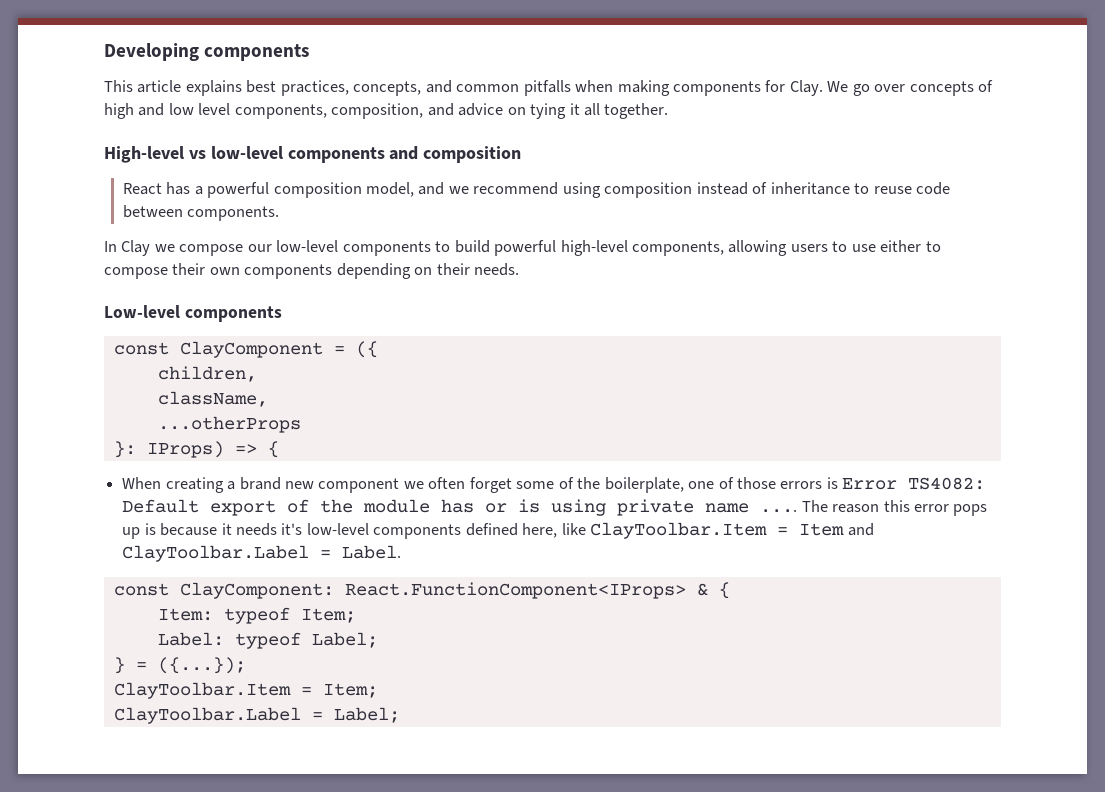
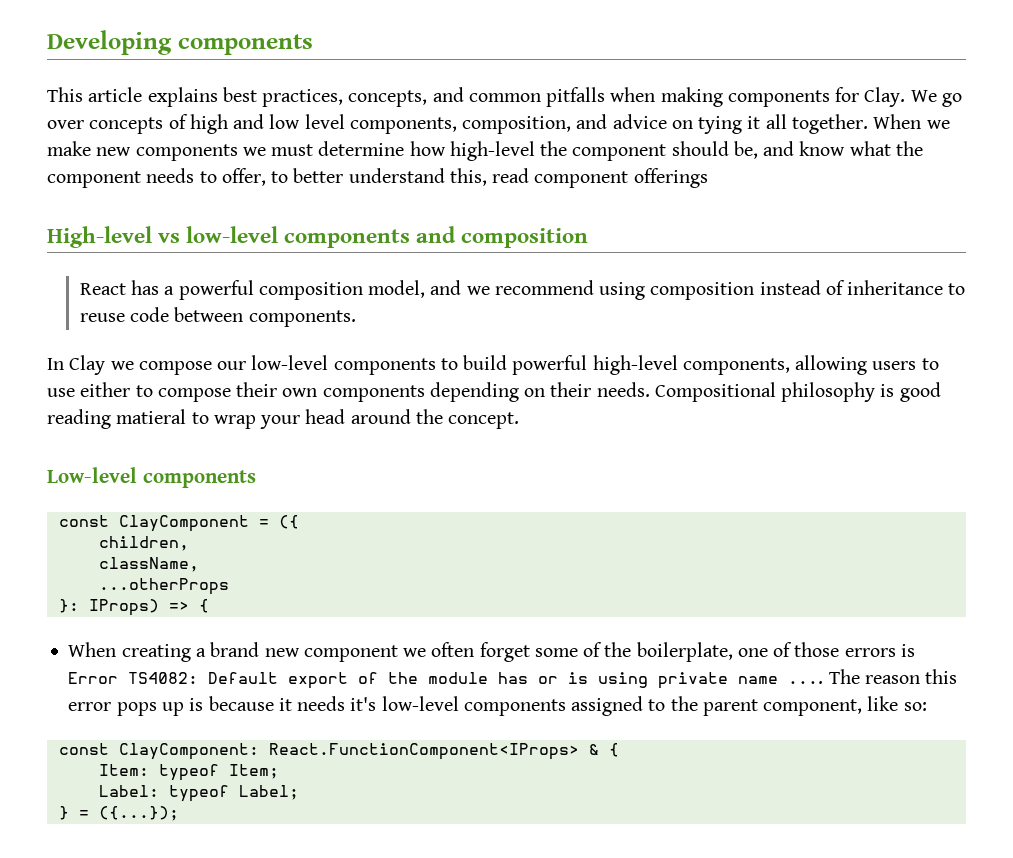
+ When we make new components we must determine how high-level the component should be, and know what the component needs to offer, to better understand this, read component offerings
+ Compositional philosophy is good reading matieral to wrap your head around the concept.
- The reason this error pops up is because it needs it's low-level components defined here, like ClayToolbar.Item = Item and ClayToolbar.Label = Label.
+ The reason this error pops up is because it needs it's low-level components assigned to the parent component, like so:
- ClayToolbar.Item = Item;
- ClayToolbar.Label = Label;

